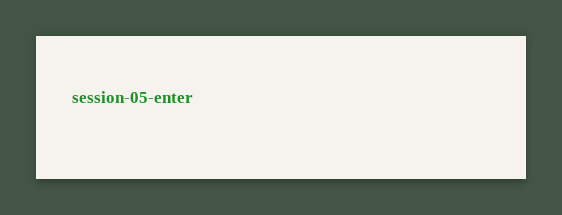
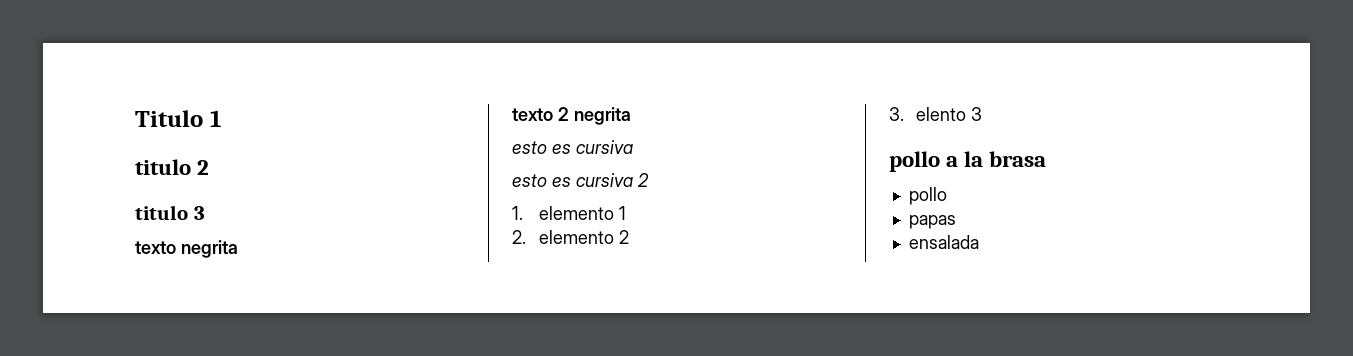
- session-05-enter
+ Titulo 1
+ titulo 2
+ titulo 3
+ texto negrita
+ texto 2 negrita
+ esto es cursiva
+ esto es cursiva 2
+ 1. elemento 1
+ 2. elemento 2
+ 3. elento 3
+ pollo a la brasa
+ pollo
+ papas
+ ensalada

